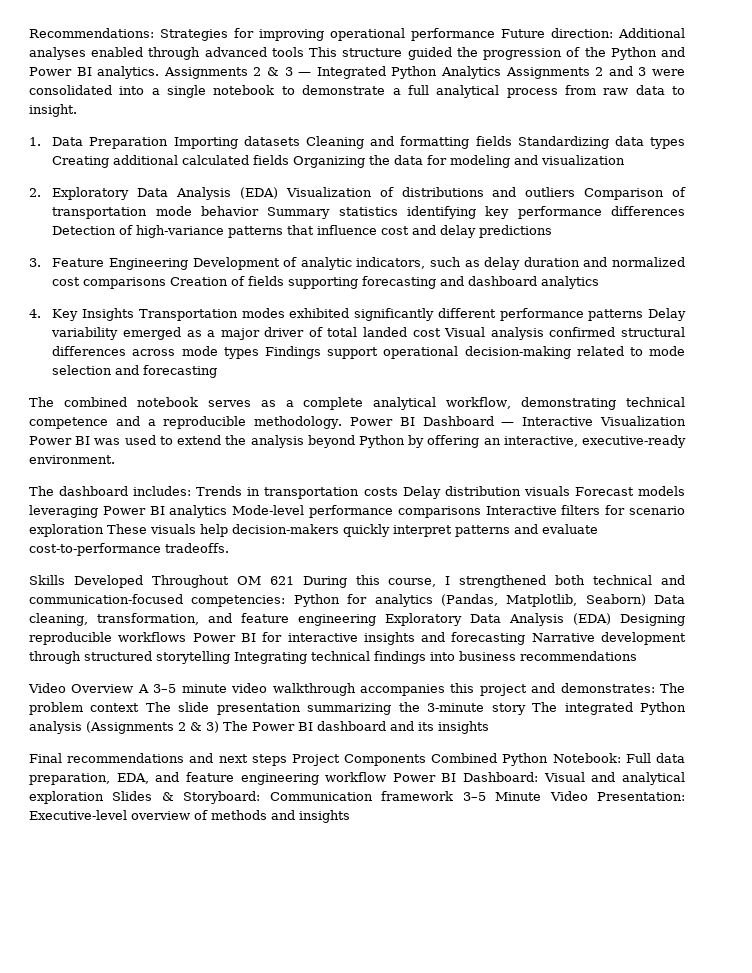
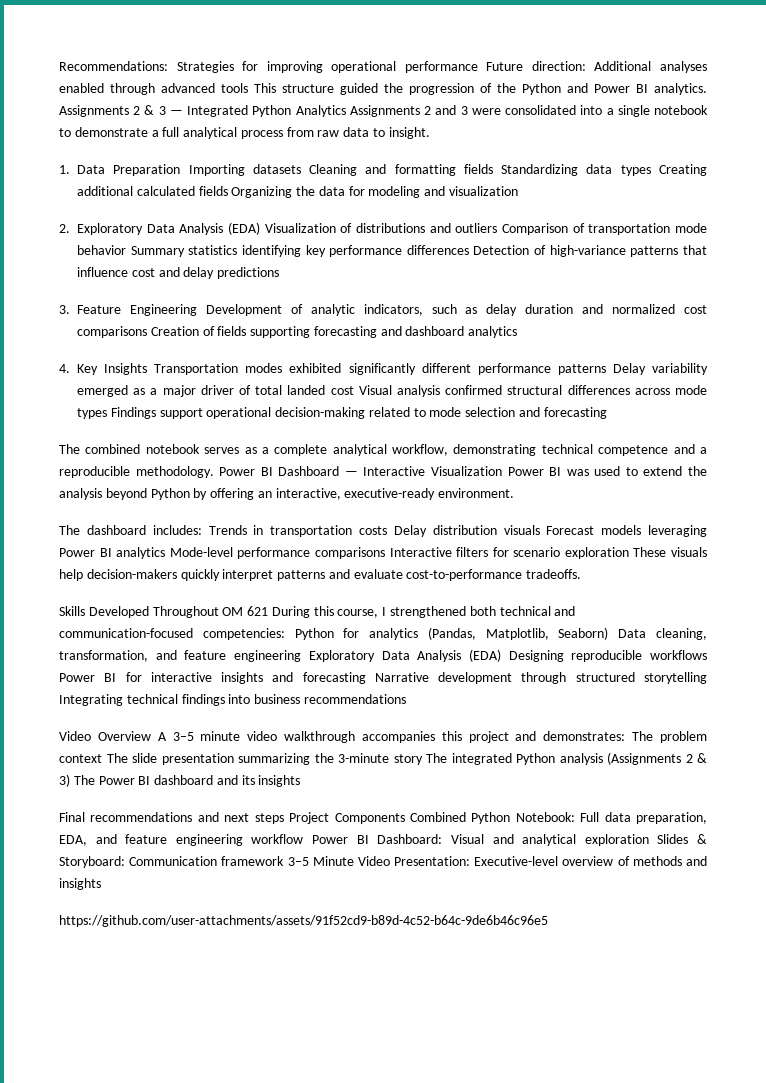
+ https://github.com/user-attachments/assets/91f52cd9-b89d-4c52-b64c-9de6b46c96e5

